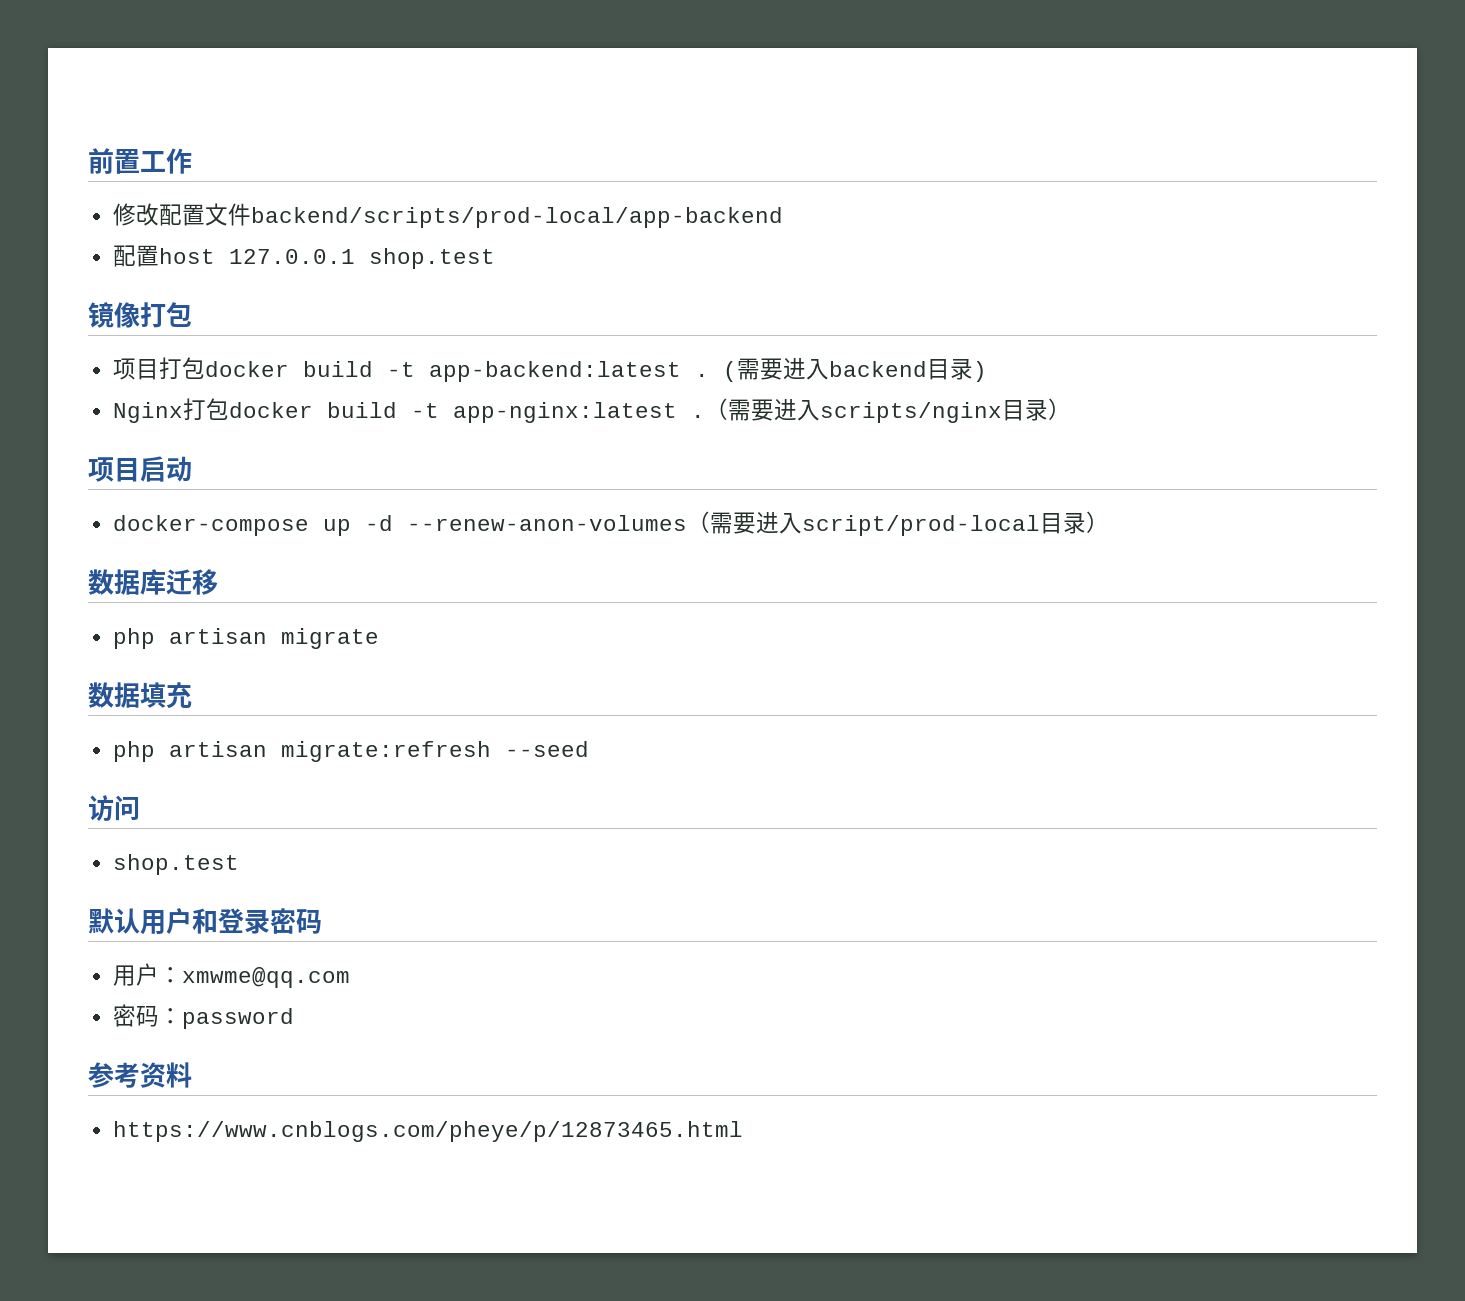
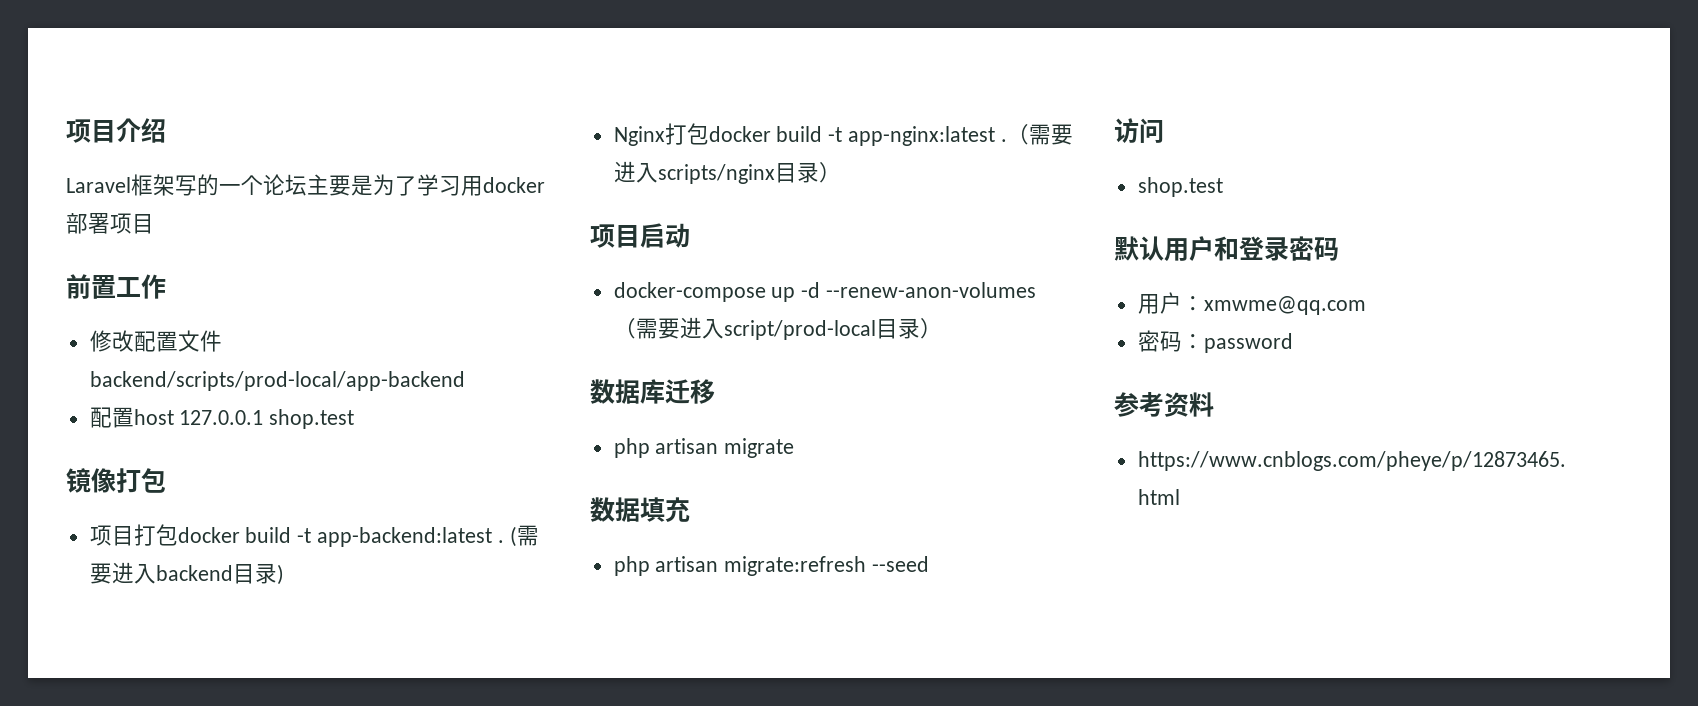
+ 项目介绍
+ Laravel框架写的一个论坛主要是为了学习用docker部署项目

